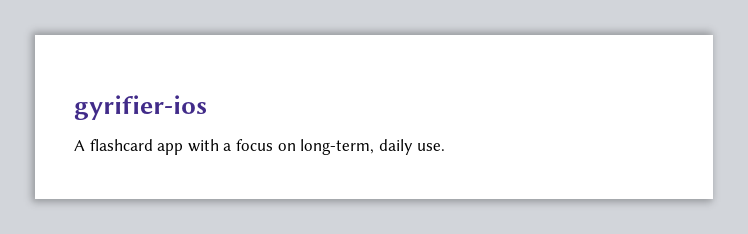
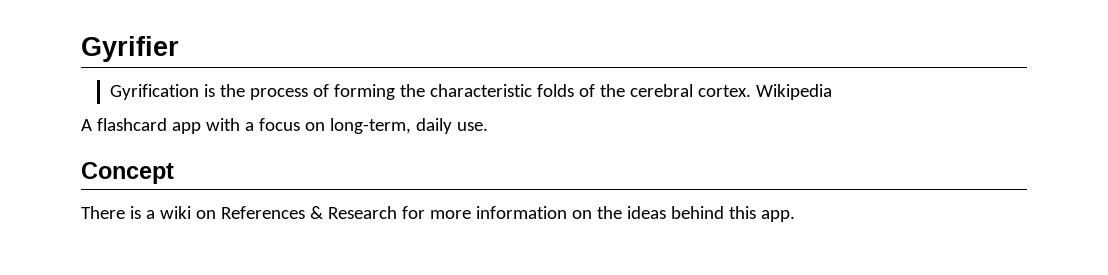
- gyrifier-ios
+ Gyrifier
+ Gyrification is the process of forming the characteristic folds of the cerebral cortex. Wikipedia
+ Concept
+ There is a wiki on References & Research for more information on the ideas behind this app.

